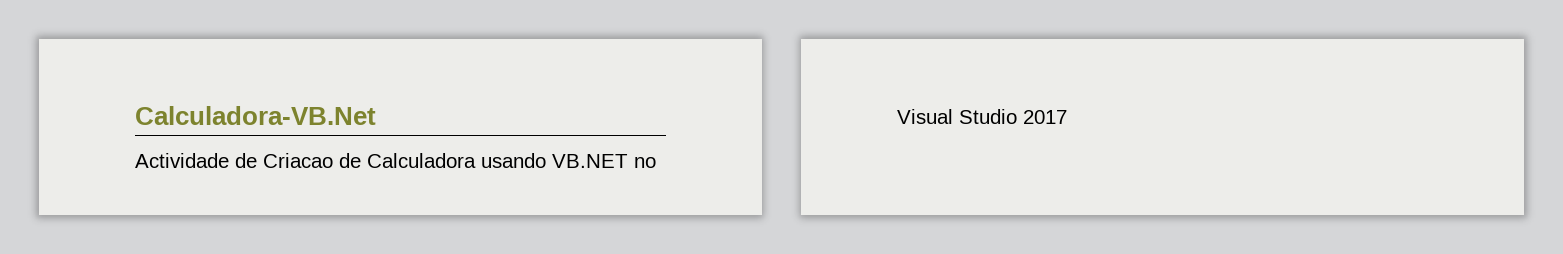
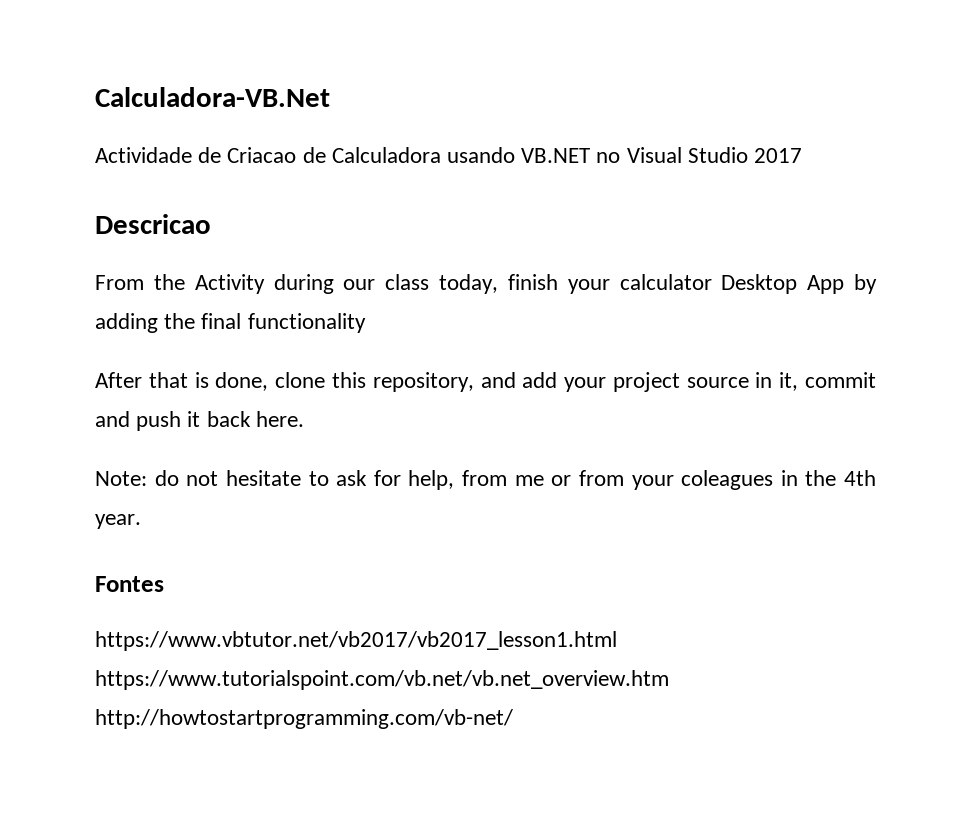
+ Descricao
+ From the Activity during our class today, finish your calculator Desktop App by adding the final functionality
+ After that is done, clone this repository, and add your project source in it, commit and push it back here.
+ Note: do not hesitate to ask for help, from me or from your coleagues in the 4th year.
+ Fontes
+ https://www.vbtutor.net/vb2017/vb2017_lesson1.html https://www.tutorialspoint.com/vb.net/vb.net_overview.htm http://howtostartprogramming.com/vb-net/

